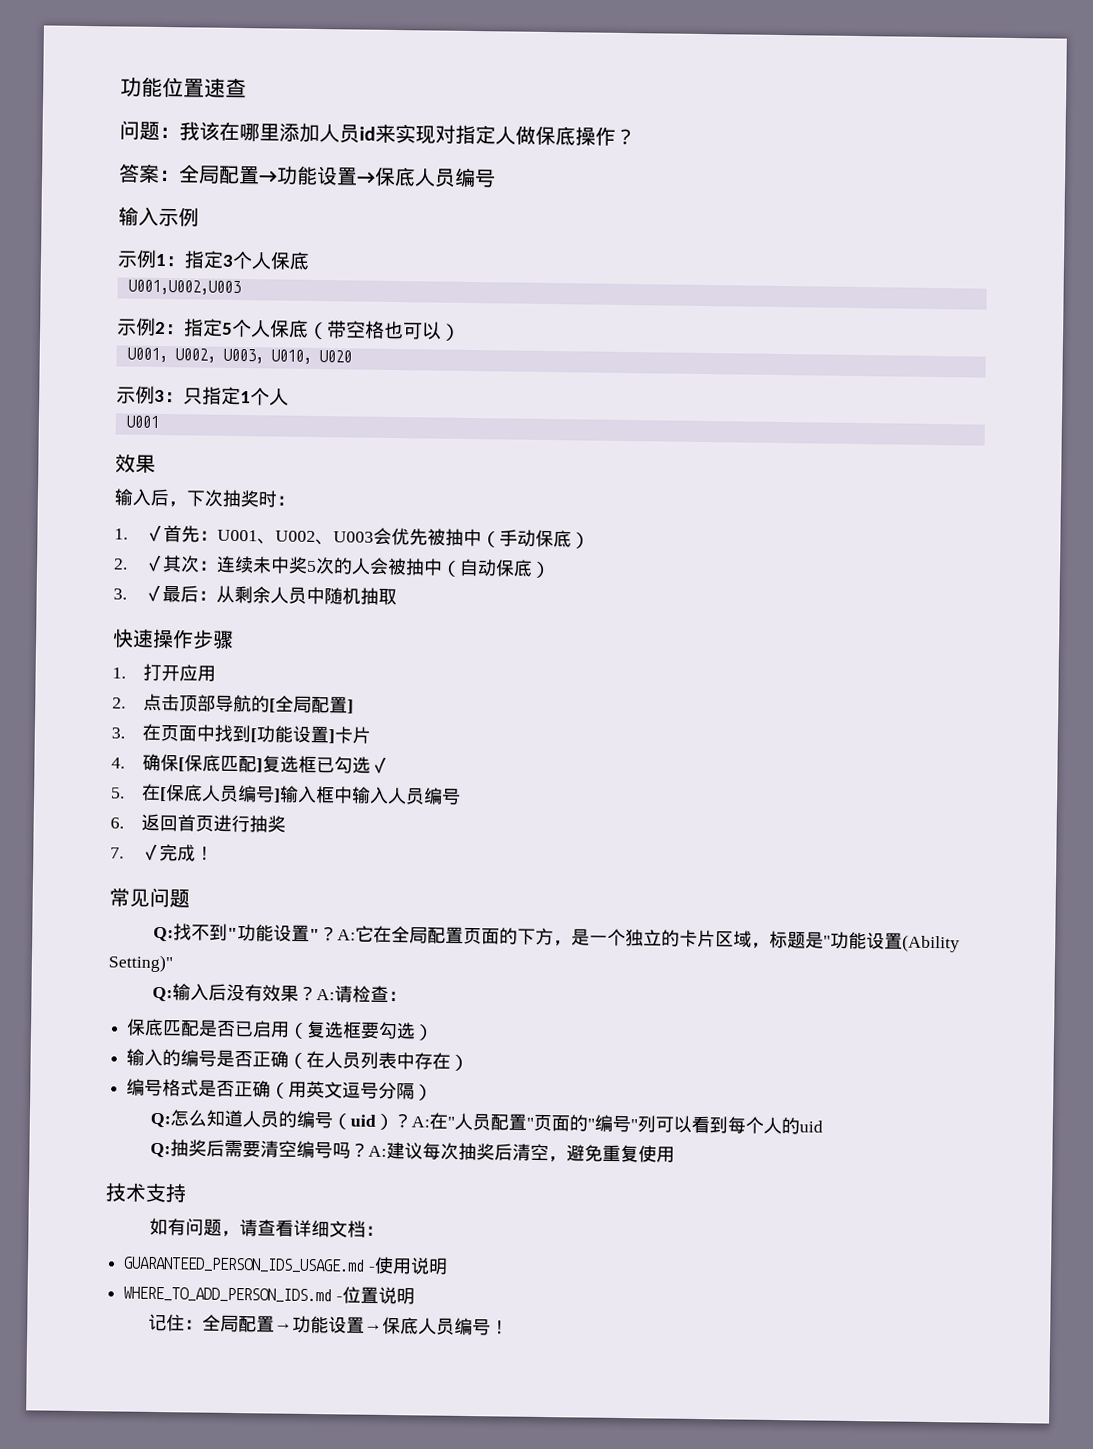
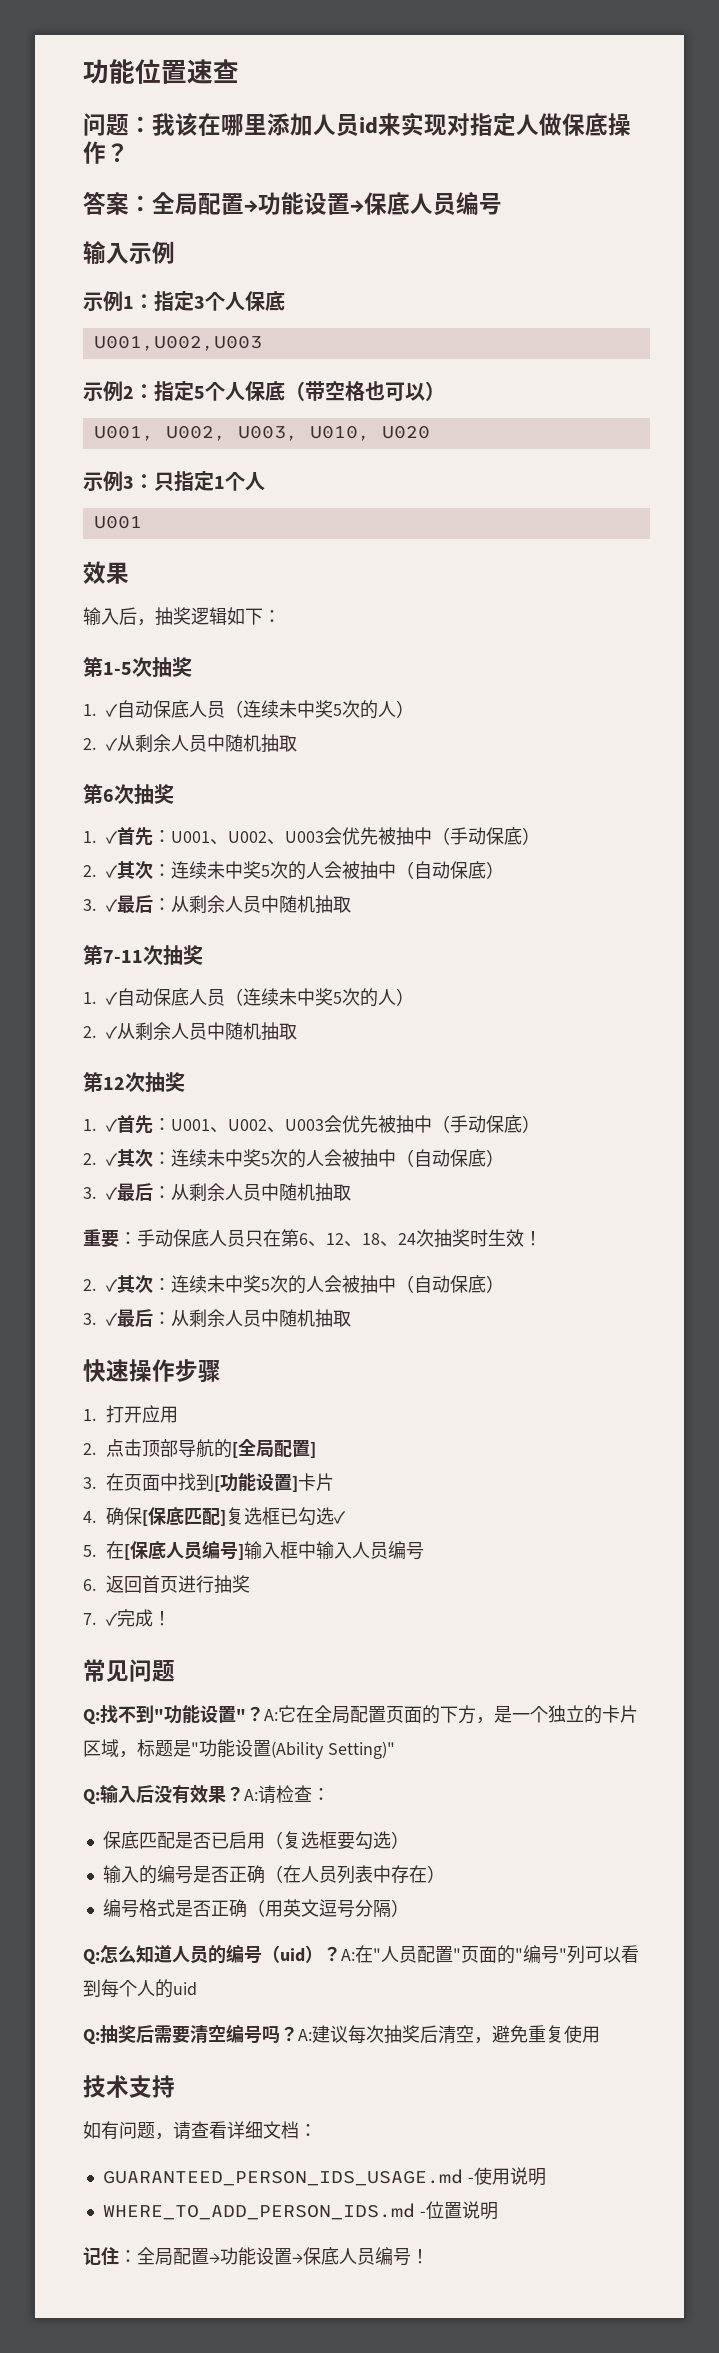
- 输入后，下次抽奖时：
+ 输入后，抽奖逻辑如下：
+ 第1-5次抽奖
+ 1. ✓自动保底人员（连续未中奖5次的人）
+ 2. ✓从剩余人员中随机抽取
+ 第6次抽奖
+ 第7-11次抽奖
+ 1. ✓自动保底人员（连续未中奖5次的人）
+ 2. ✓从剩余人员中随机抽取
+ 第12次抽奖
+ 1. ✓首先：U001、U002、U003会优先被抽中（手动保底）
+ 2. ✓其次：连续未中奖5次的人会被抽中（自动保底）
+ 3. ✓最后：从剩余人员中随机抽取
+ 重要：手动保底人员只在第6、12、18、24次抽奖时生效！
+ 2. ✓其次：连续未中奖5次的人会被抽中（自动保底）
+ 3. ✓最后：从剩余人员中随机抽取

